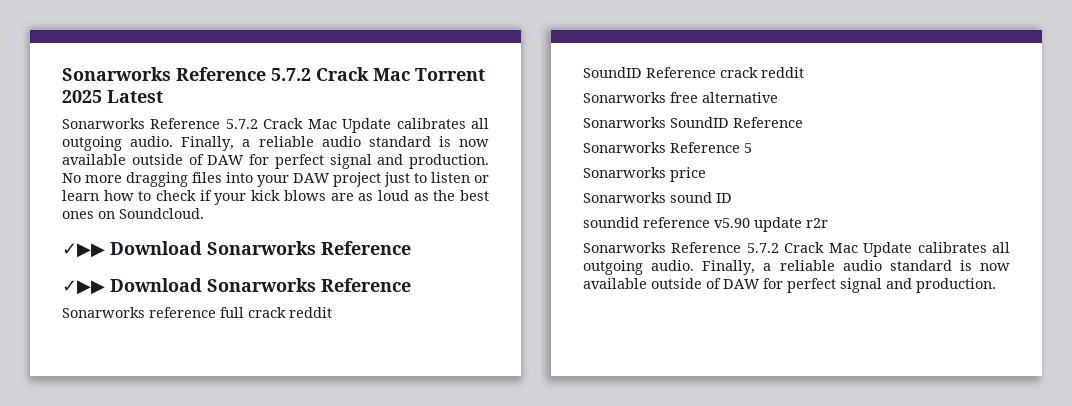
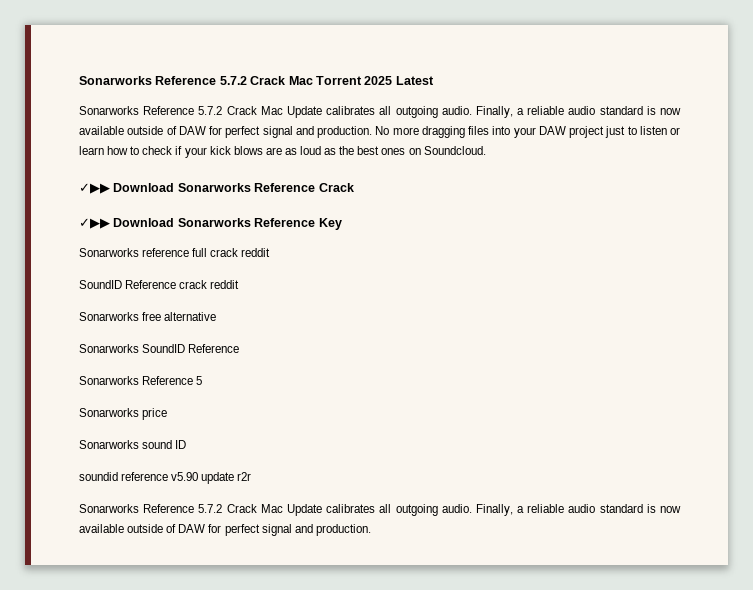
  No more dragging files into your DAW project just to listen or learn how to check if your kick blows are as loud as the best ones on Soundcloud.
- ✓▶▶ Download Sonarworks Reference
- ✓▶▶ Download Sonarworks Reference
+ ✓▶▶ Download Sonarworks Reference Crack
+ ✓▶▶ Download Sonarworks Reference Key

